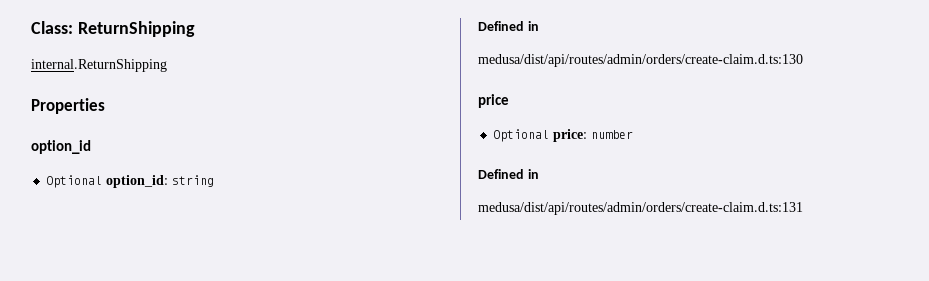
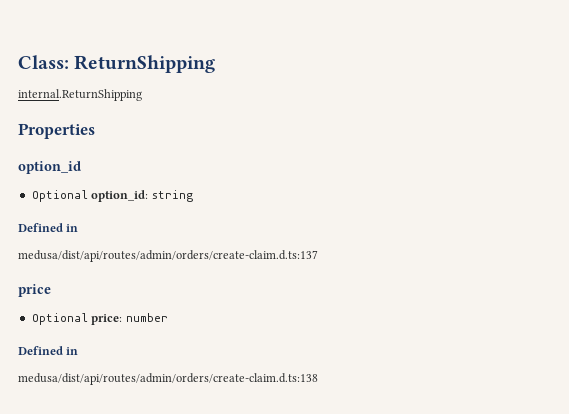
- medusa/dist/api/routes/admin/orders/create-claim.d.ts:130
+ medusa/dist/api/routes/admin/orders/create-claim.d.ts:137
- medusa/dist/api/routes/admin/orders/create-claim.d.ts:131
+ medusa/dist/api/routes/admin/orders/create-claim.d.ts:138

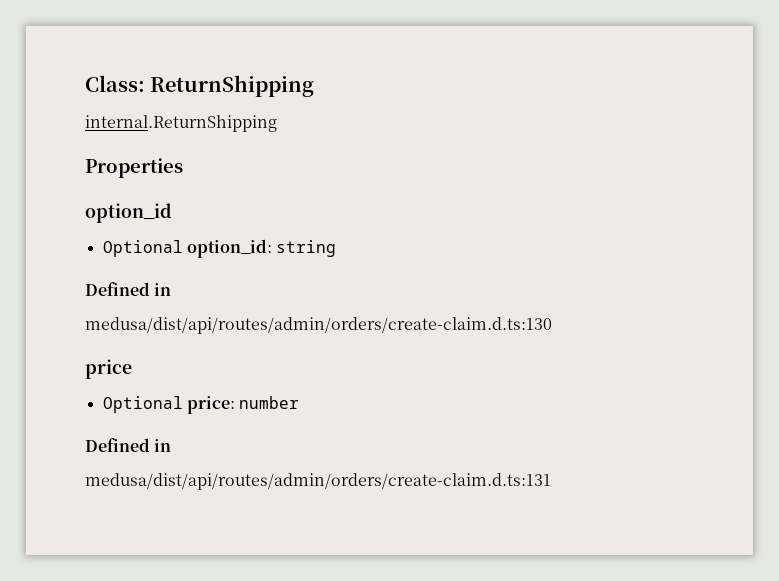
- medusa/dist/api/routes/admin/orders/create-claim.d.ts:137
+ medusa/dist/api/routes/admin/orders/create-claim.d.ts:130
- medusa/dist/api/routes/admin/orders/create-claim.d.ts:138
+ medusa/dist/api/routes/admin/orders/create-claim.d.ts:131

